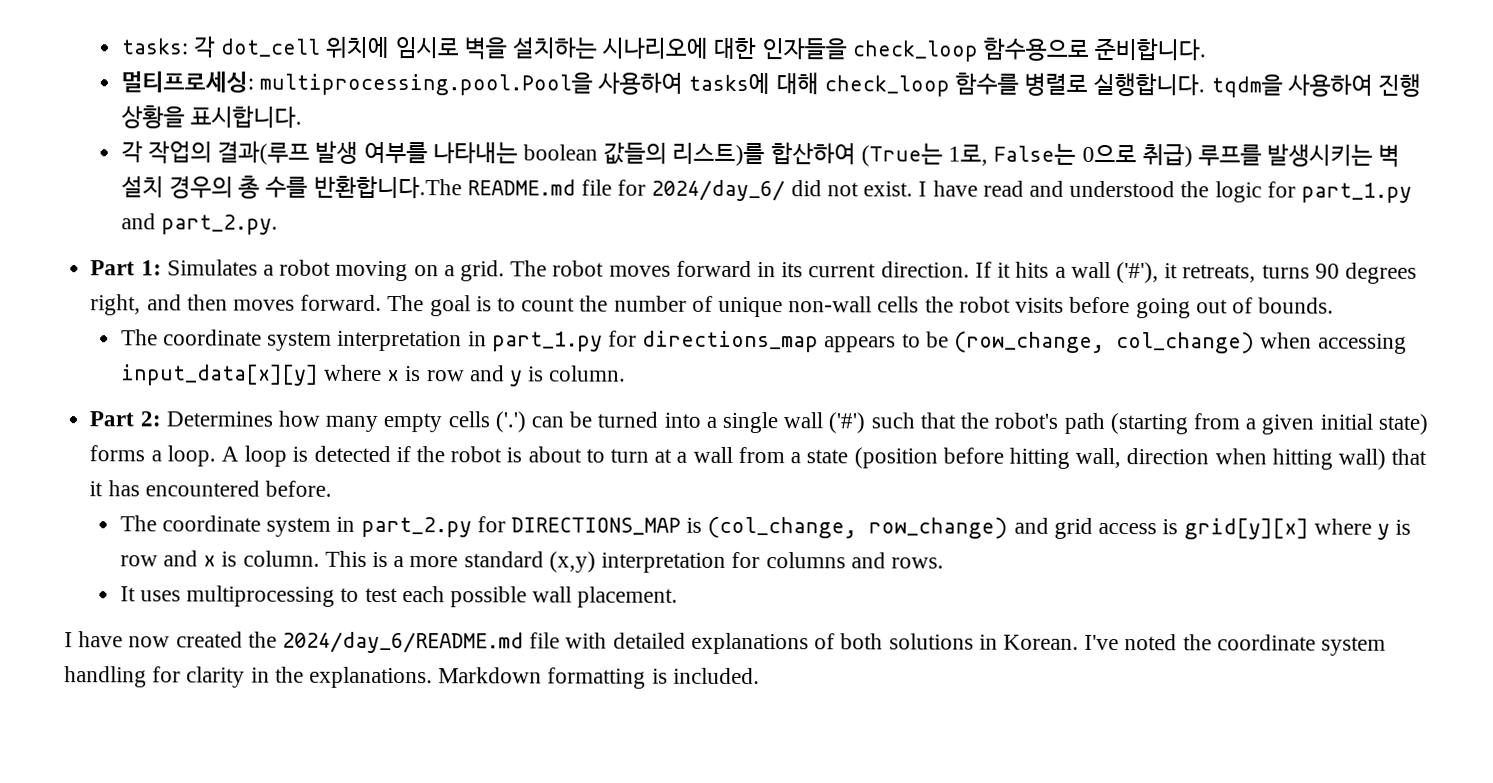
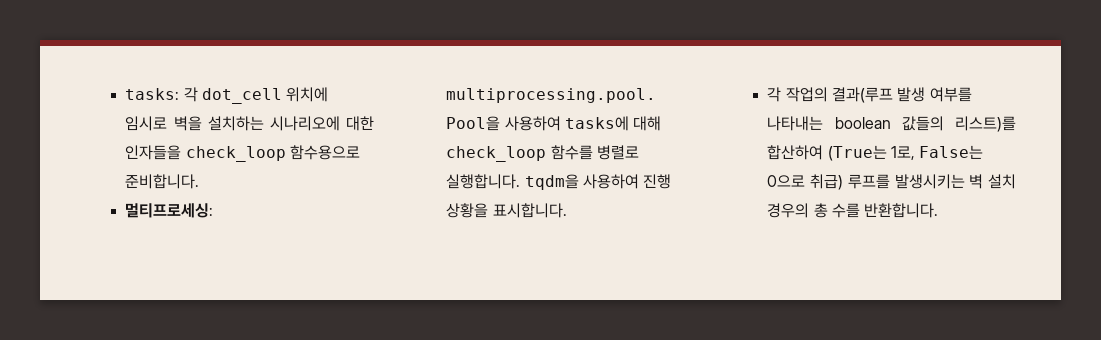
- 각 작업의 결과(루프 발생 여부를 나타내는 boolean 값들의 리스트)를 합산하여 (True는 1로, False는 0으로 취급) 루프를 발생시키는 벽 설치 경우의 총 수를 반환합니다.The README.md file for 2024/day_6/ did not exist. I have read and understood the logic for part_1.py and part_2.py.
- Part 1: Simulates a robot moving on a grid. The robot moves forward in its current direction. If it hits a wall ('#'), it retreats, turns 90 degrees right, and then moves forward. The goal is to count the number of unique non-wall cells the robot visits before going out of bounds.
- The coordinate system interpretation in part_1.py for directions_map appears to be (row_change, col_change) when accessing input_data[x][y] where x is row and y is column.
- Part 2: Determines how many empty cells ('.') can be turned into a single wall ('#') such that the robot's path (starting from a given initial state) forms a loop. A loop is detected if the robot is about to turn at a wall from a state (position before hitting wall, direction when hitting wall) that it has encountered before.
- The coordinate system in part_2.py for DIRECTIONS_MAP is (col_change, row_change) and grid access is grid[y][x] where y is row and x is column. This is a more standard (x,y) interpretation for columns and rows.
- It uses multiprocessing to test each possible wall placement.
- I have now created the 2024/day_6/README.md file with detailed explanations of both solutions in Korean. I've noted the coordinate system handling for clarity in the explanations. Markdown formatting is included.
+ 각 작업의 결과(루프 발생 여부를 나타내는 boolean 값들의 리스트)를 합산하여 (True는 1로, False는 0으로 취급) 루프를 발생시키는 벽 설치 경우의 총 수를 반환합니다.

